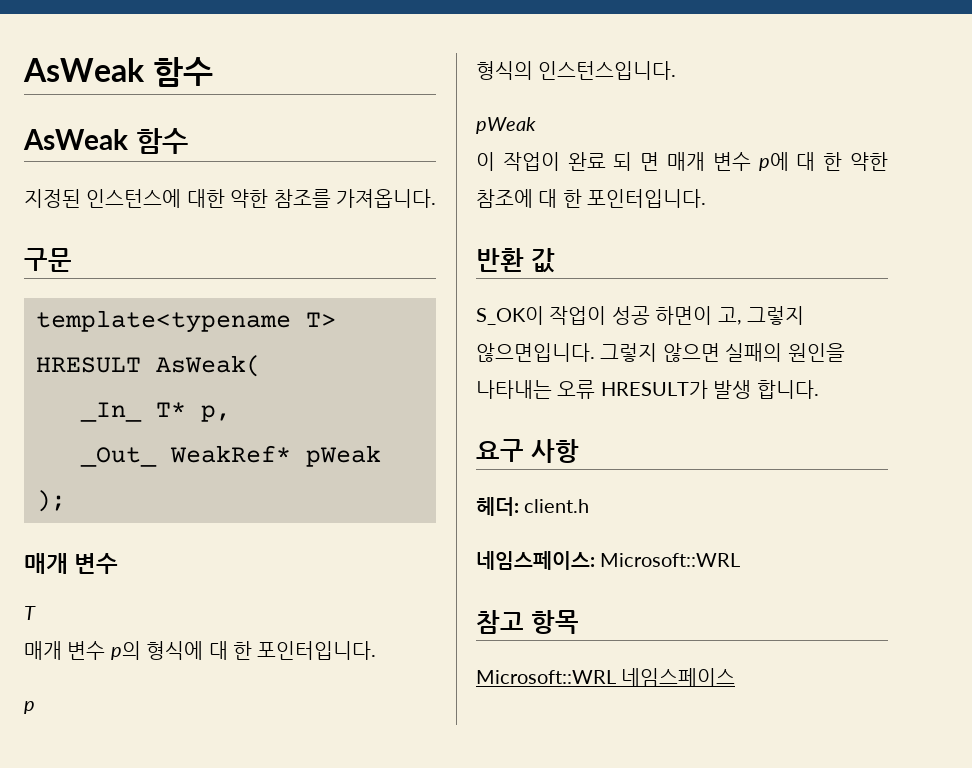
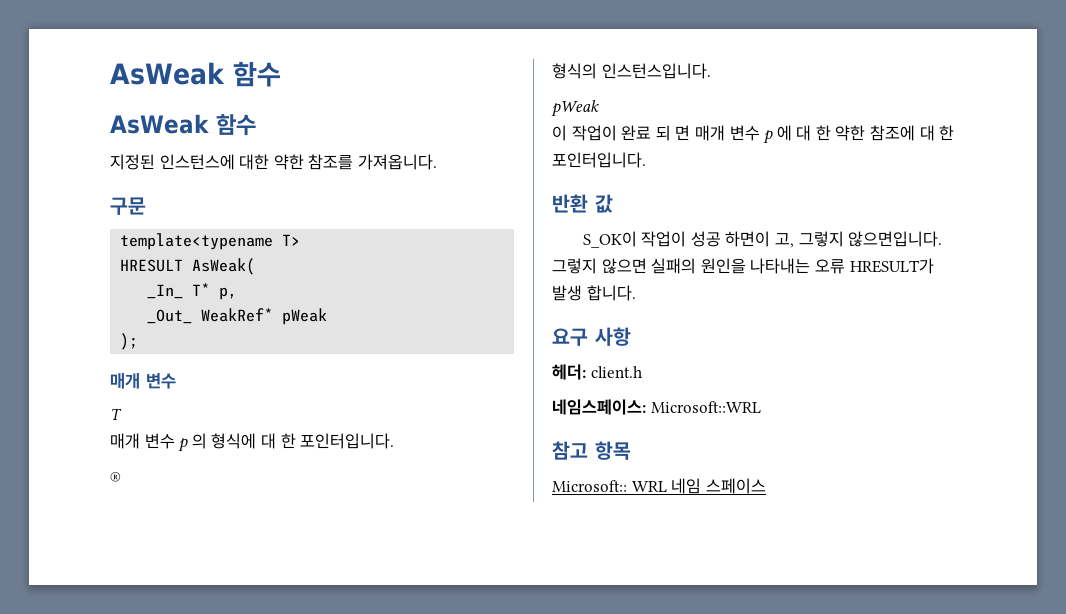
- 매개 변수 p의 형식에 대 한 포인터입니다.
+ 매개 변수 p 의 형식에 대 한 포인터입니다.
- p
+ ®
- 이 작업이 완료 되 면 매개 변수 p에 대 한 약한 참조에 대 한 포인터입니다.
+ 이 작업이 완료 되 면 매개 변수 p 에 대 한 약한 참조에 대 한 포인터입니다.
- Microsoft::WRL 네임스페이스
+ Microsoft:: WRL 네임 스페이스

